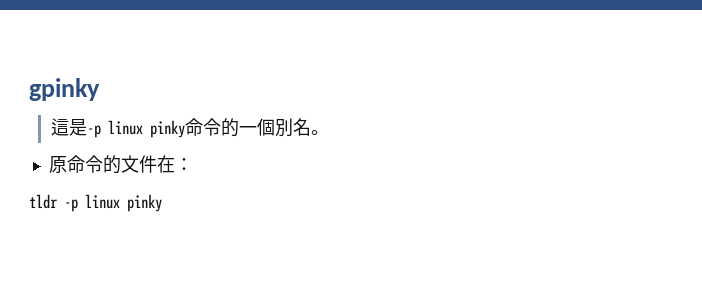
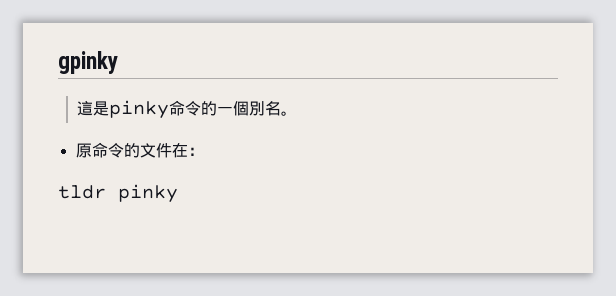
- 這是-p linux pinky命令的一個別名。
+ 這是pinky命令的一個別名。
- tldr -p linux pinky
+ tldr pinky

